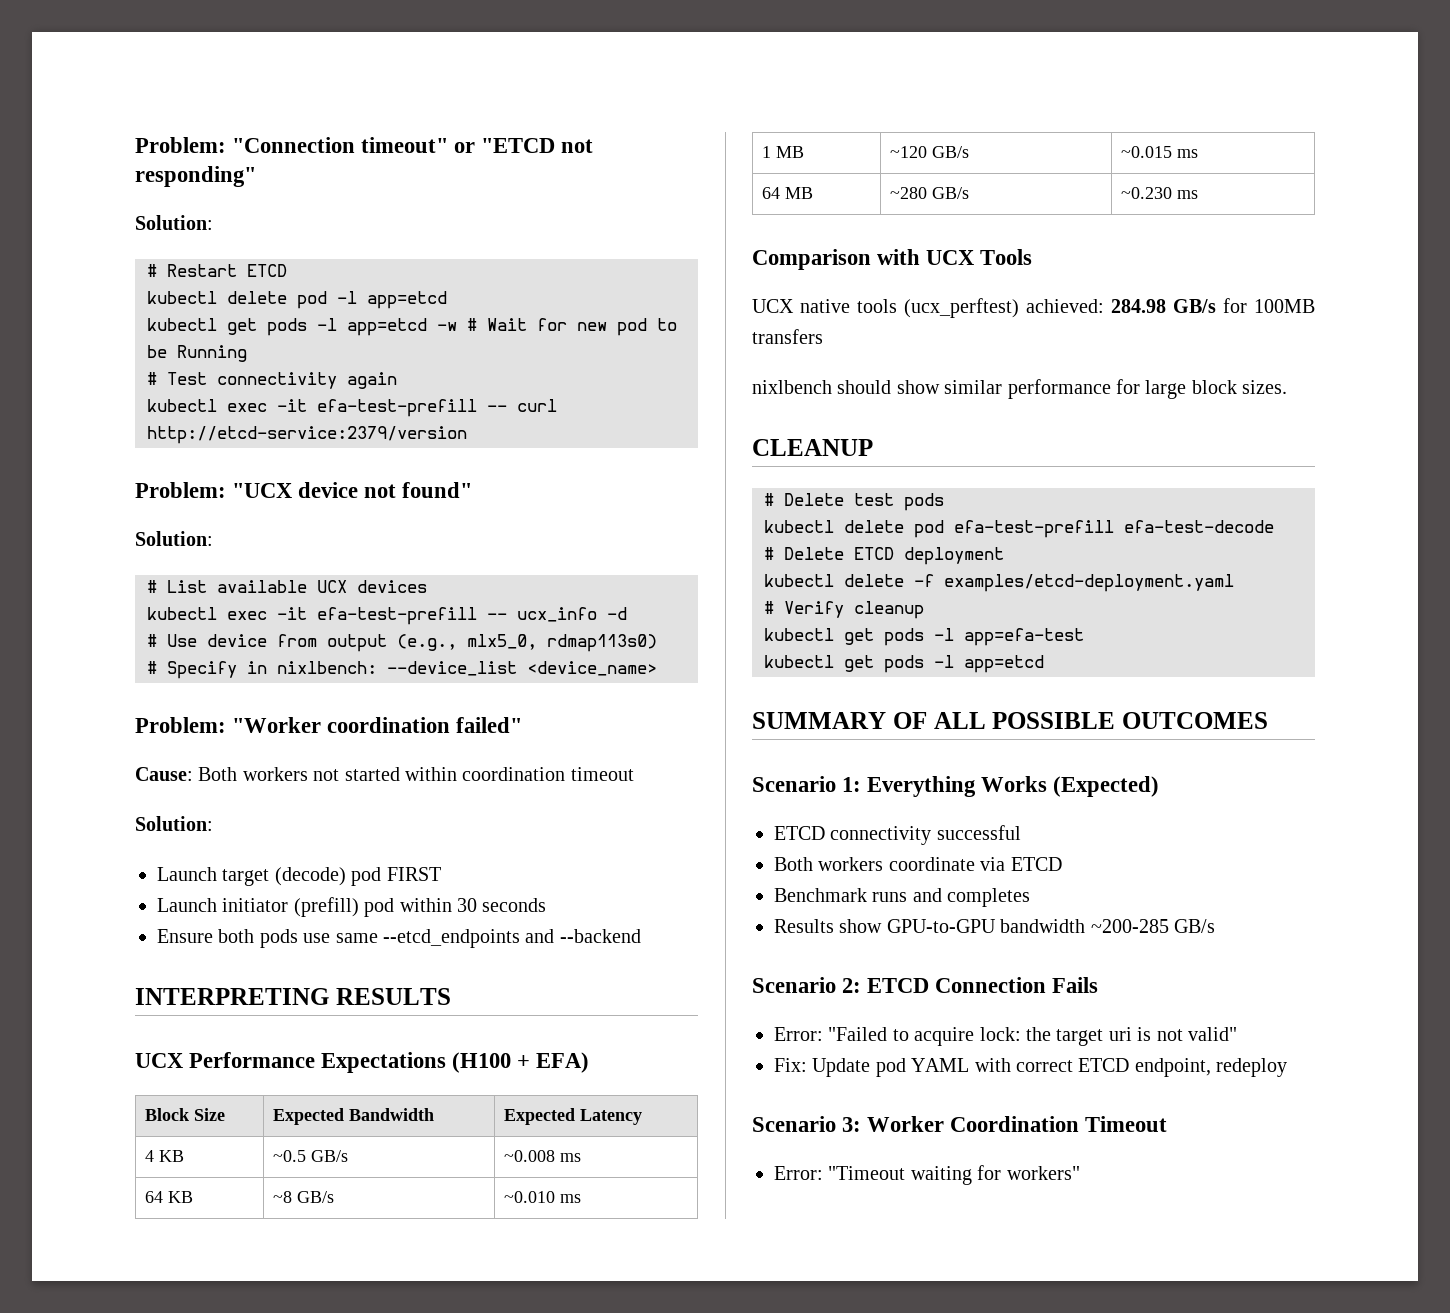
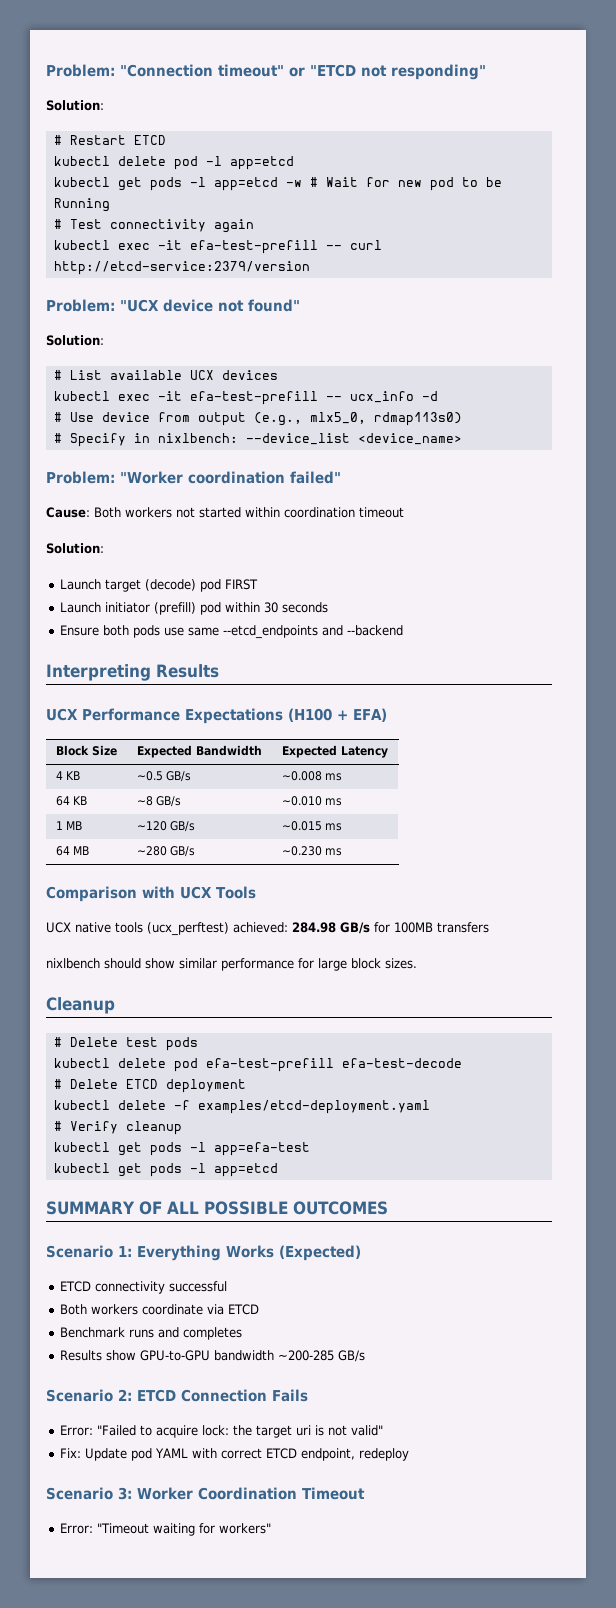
- INTERPRETING RESULTS
+ Interpreting Results
- CLEANUP
+ Cleanup

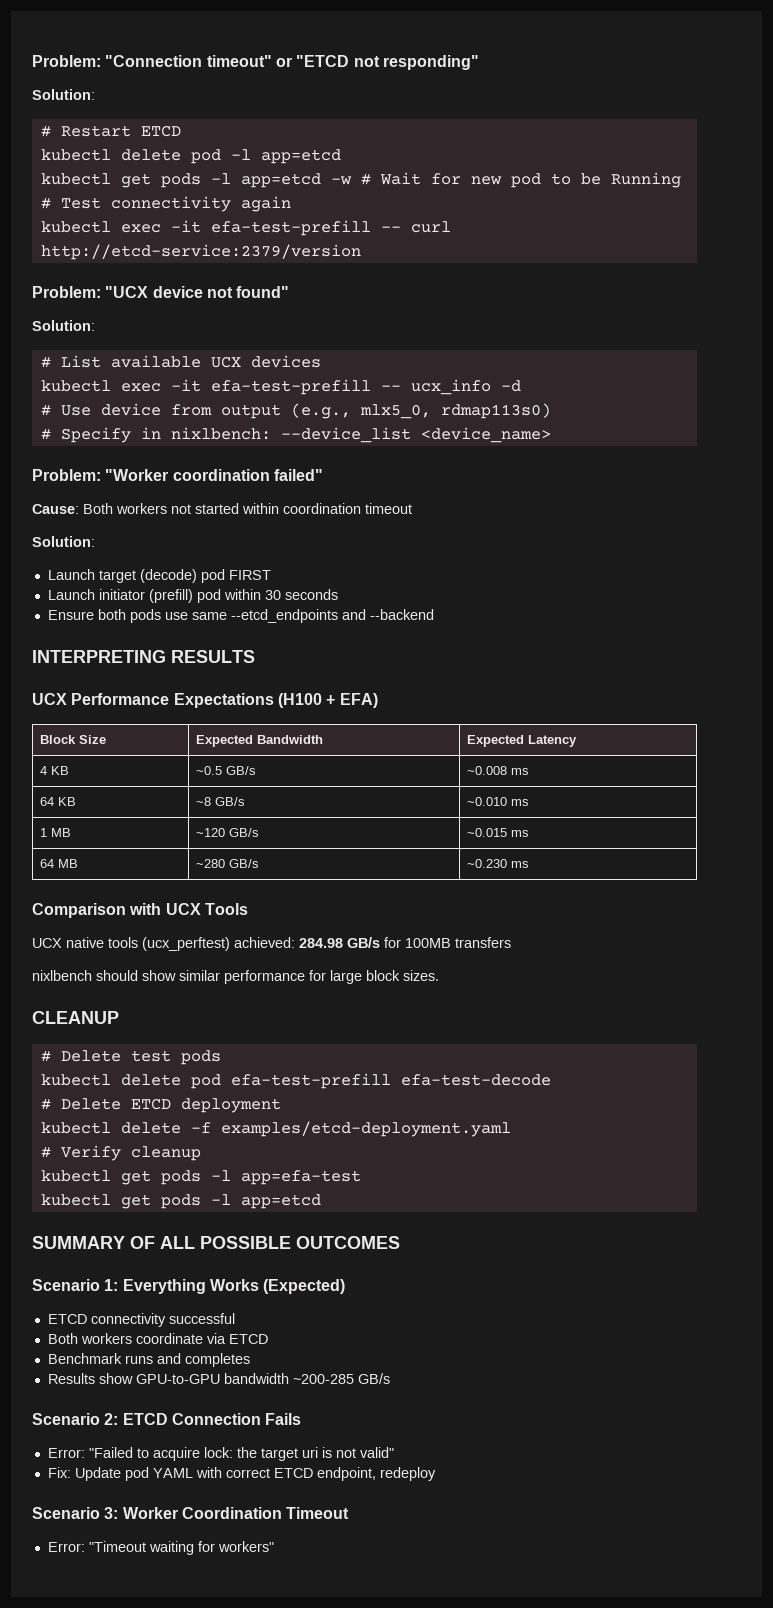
- Interpreting Results
+ INTERPRETING RESULTS
- Cleanup
+ CLEANUP

